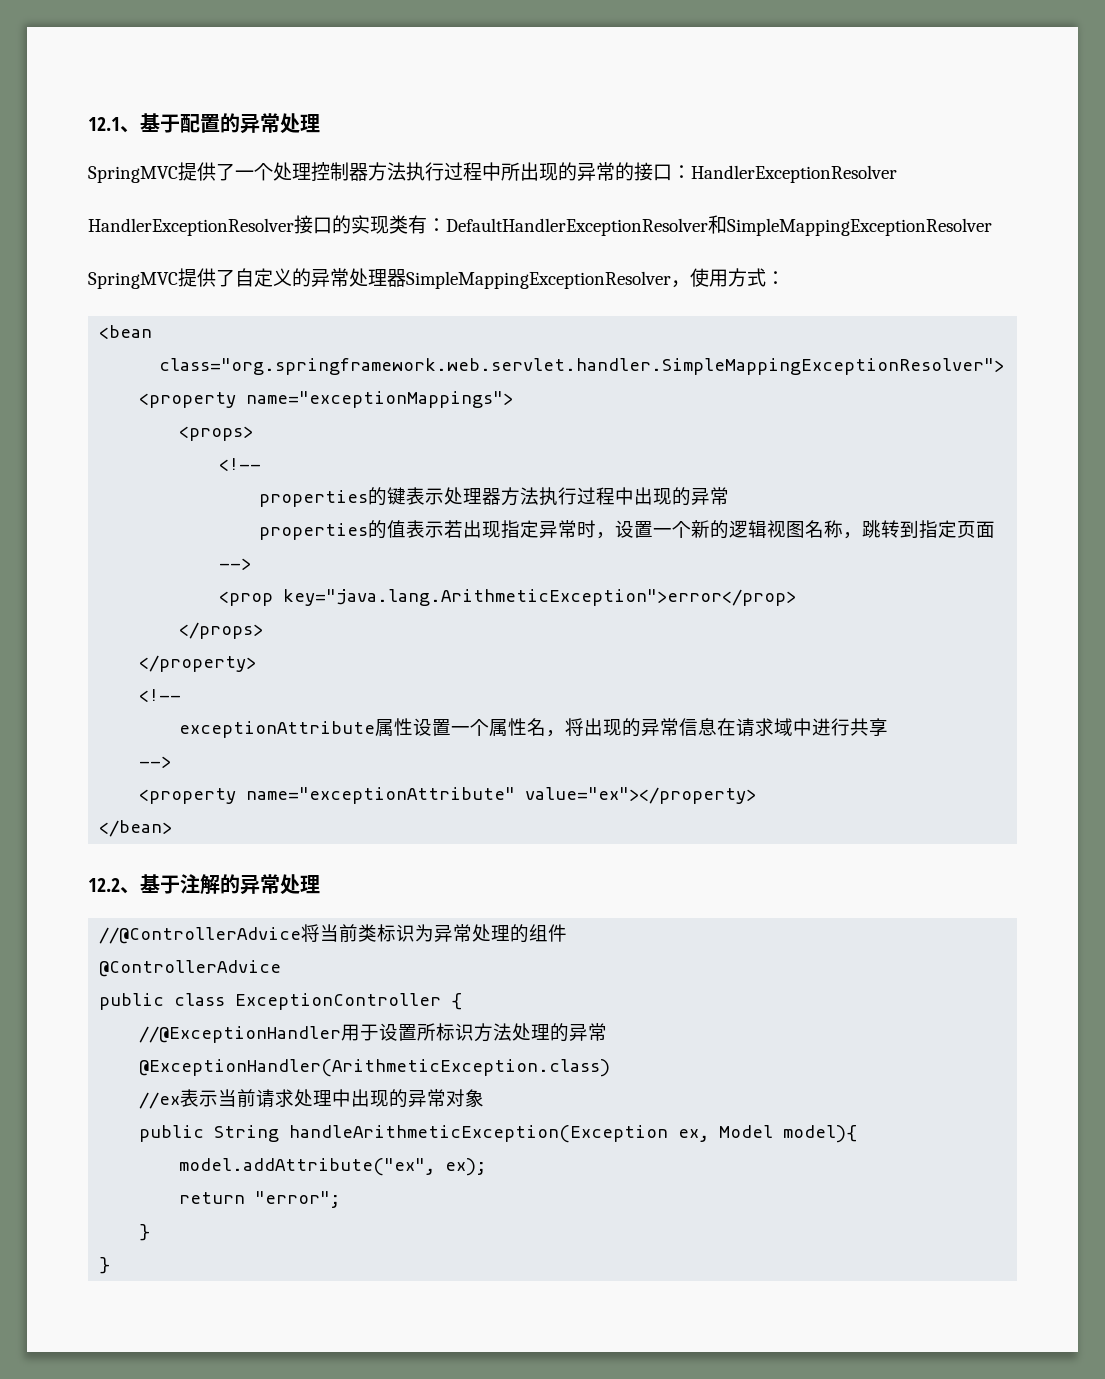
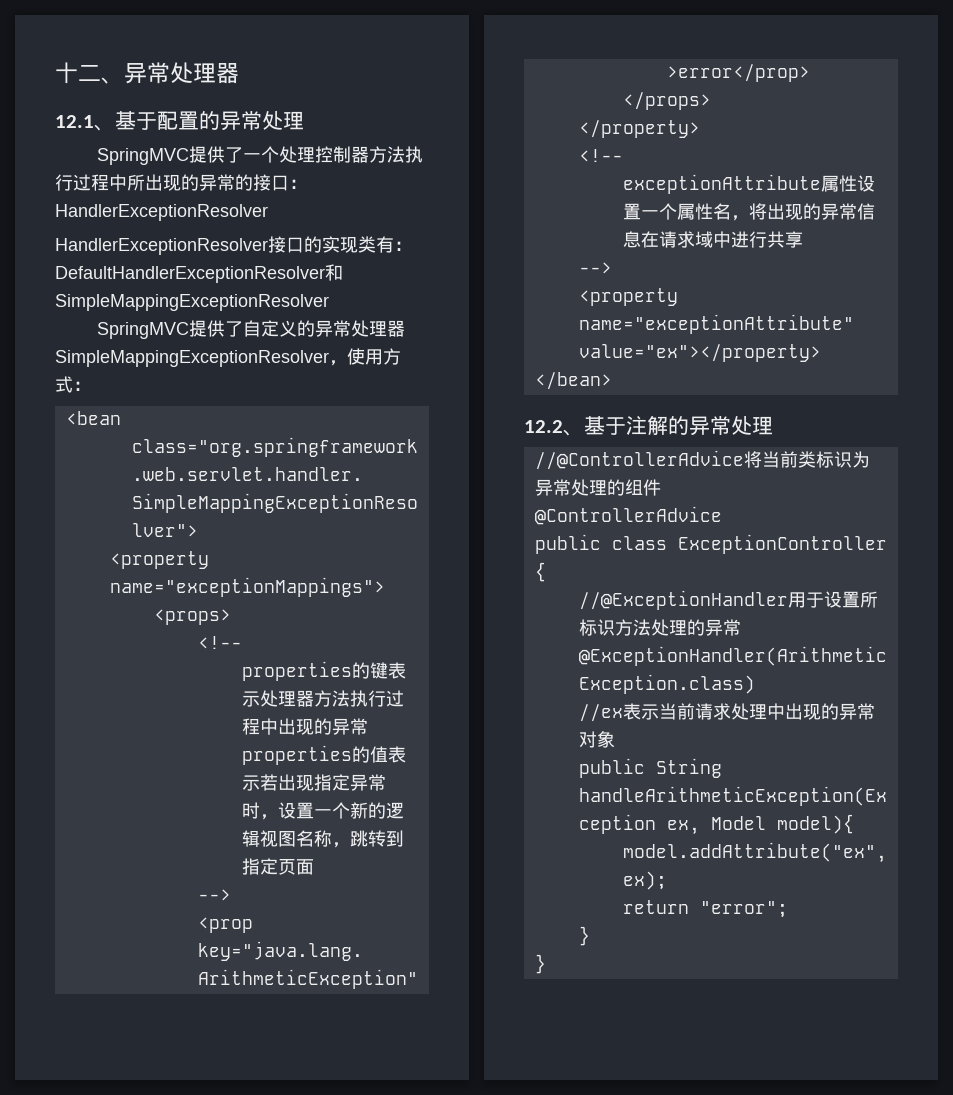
+ 十二、异常处理器

